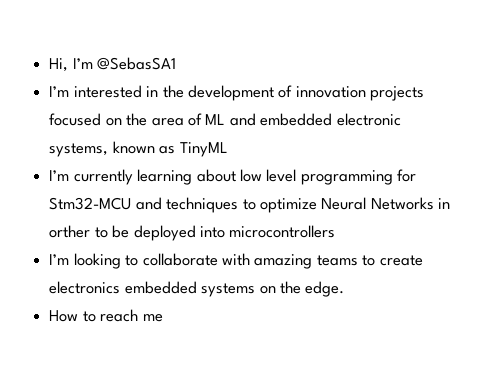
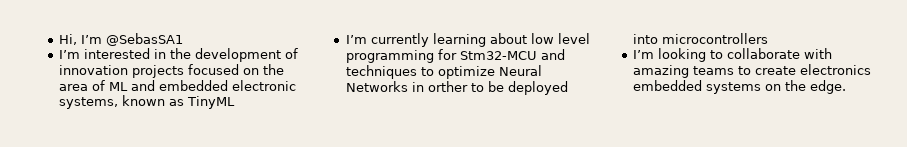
- How to reach me

